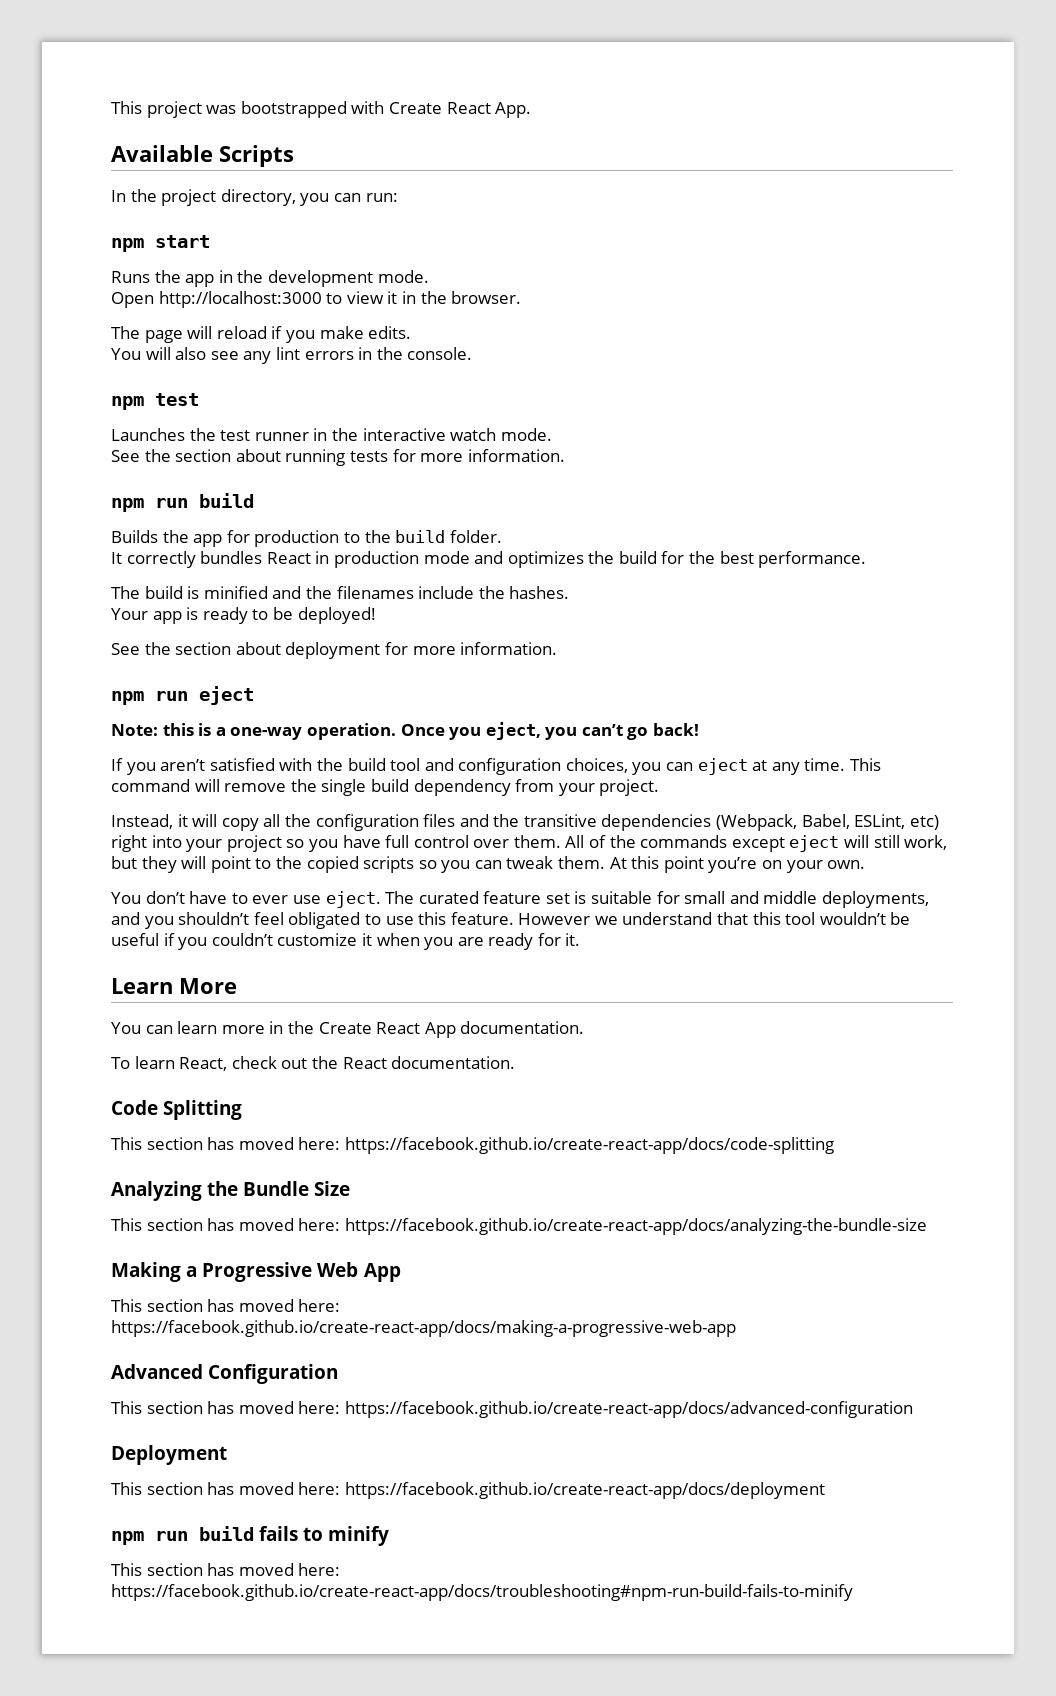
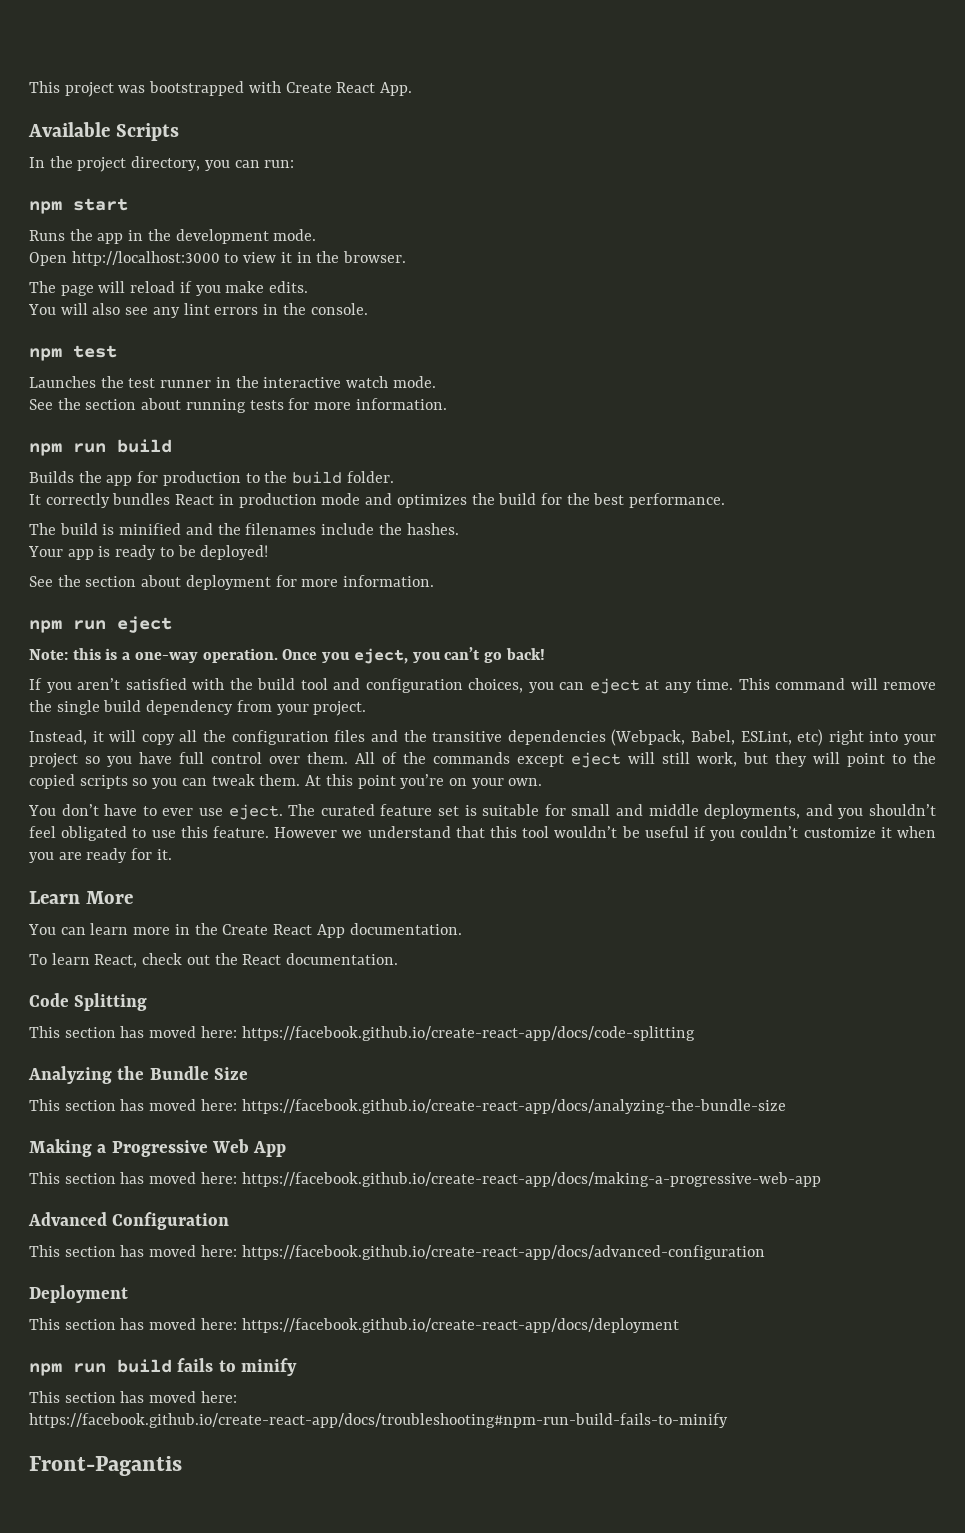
+ Front-Pagantis

